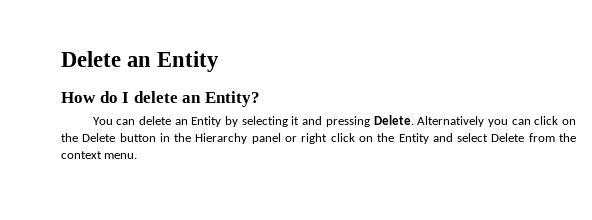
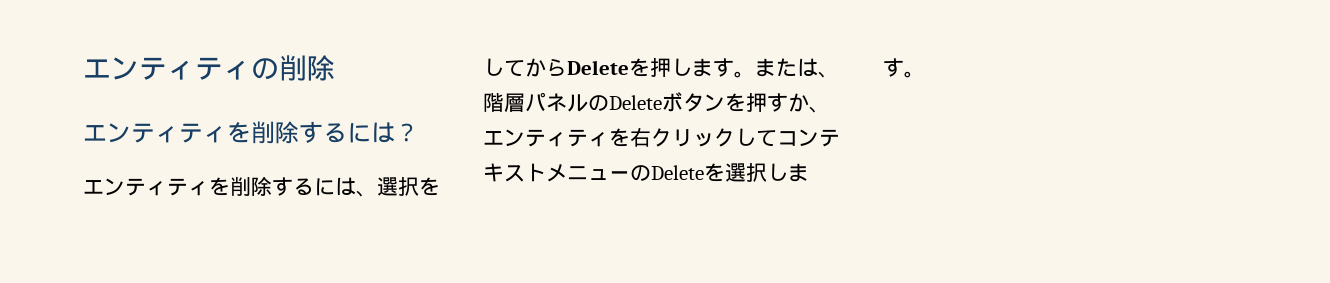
- Delete an Entity
- How do I delete an Entity?
- You can delete an Entity by selecting it and pressing Delete. Alternatively you can click on the Delete button in the Hierarchy panel or right click on the Entity and select Delete from the context menu.
+ エンティティの削除
+ エンティティを削除するには？
+ エンティティを削除するには、選択をしてからDeleteを押します。または、階層パネルのDeleteボタンを押すか、エンティティを右クリックしてコンテキストメニューのDeleteを選択します。

